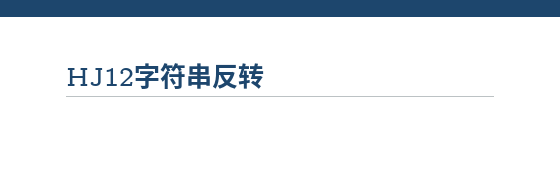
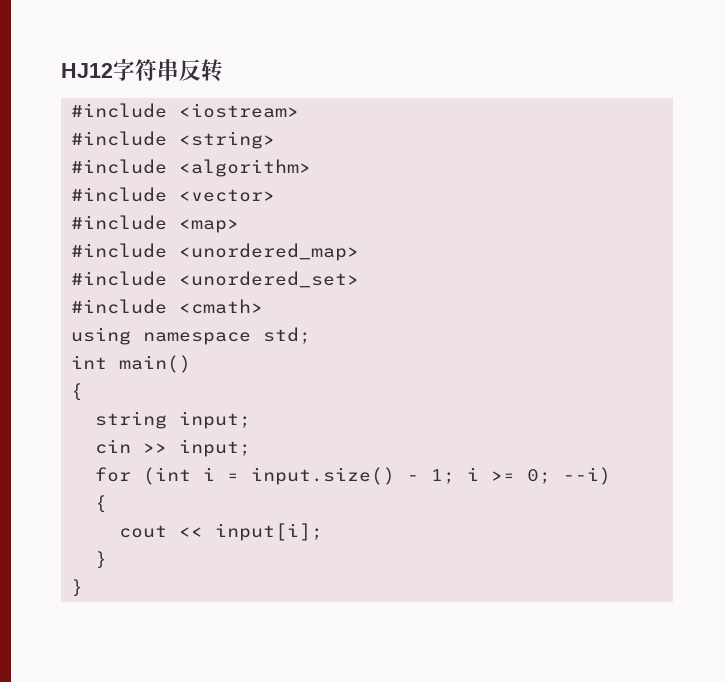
+ #include <iostream>
+ #include <string>
+ #include <algorithm>
+ #include <vector>
+ #include <map>
+ #include <unordered_map>
+ #include <unordered_set>
+ #include <cmath>
+ using namespace std;
+ int main()
+ {
+ string input;
+ cin >> input;
+ for (int i = input.size() - 1; i >= 0; --i)
+ {
+ cout << input[i];
+ }
+ }

